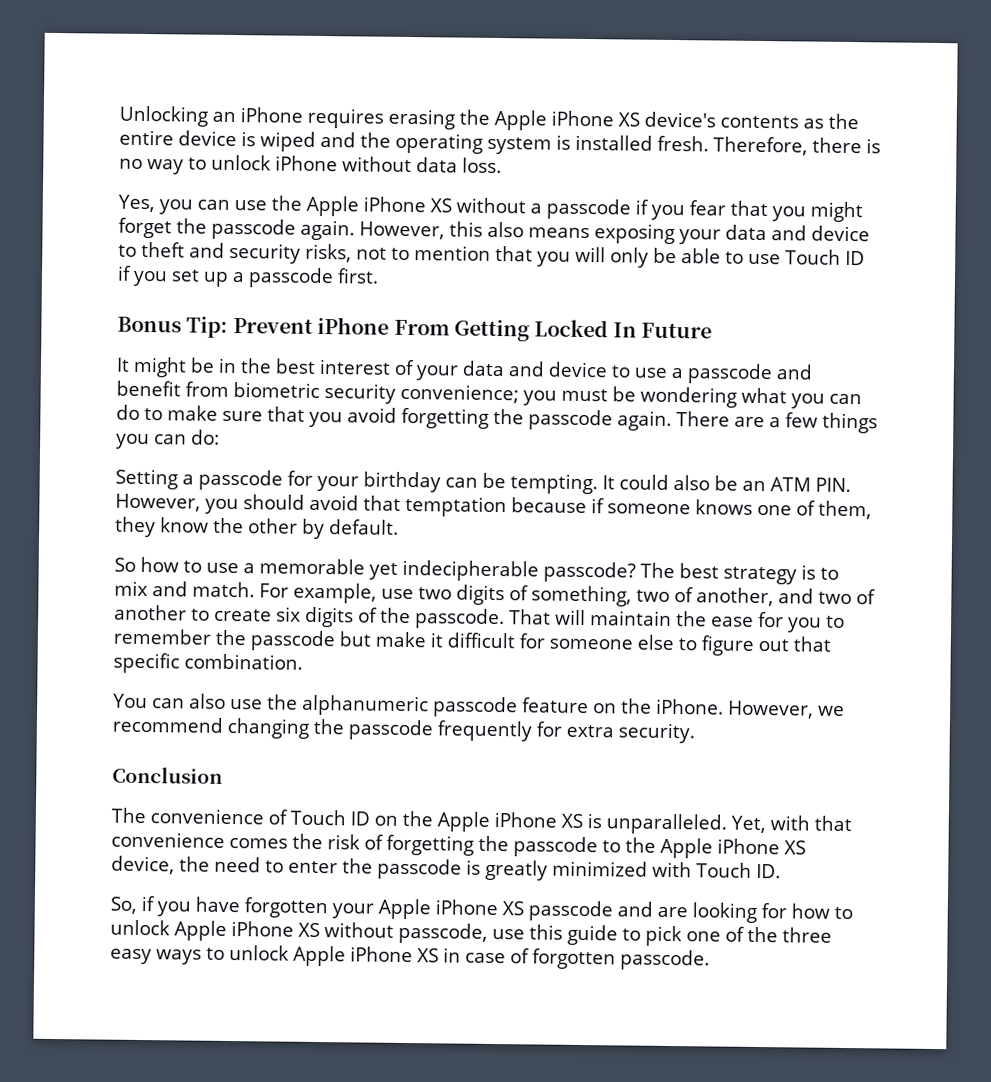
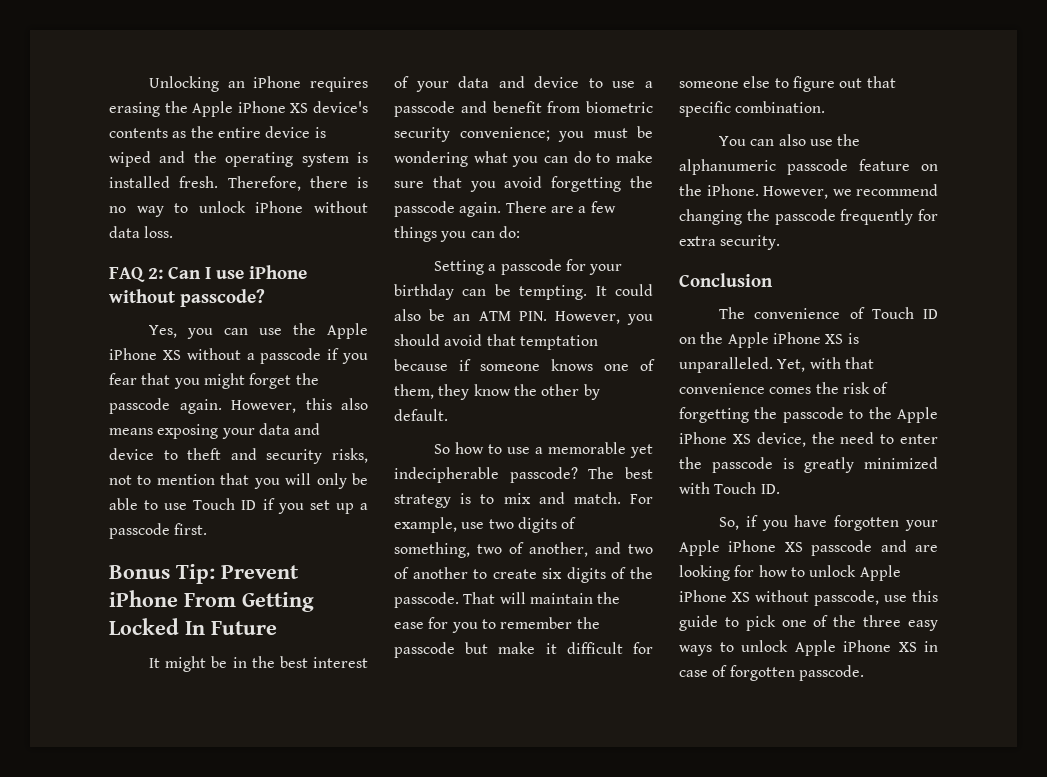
+ FAQ 2: Can I use iPhone without passcode?

